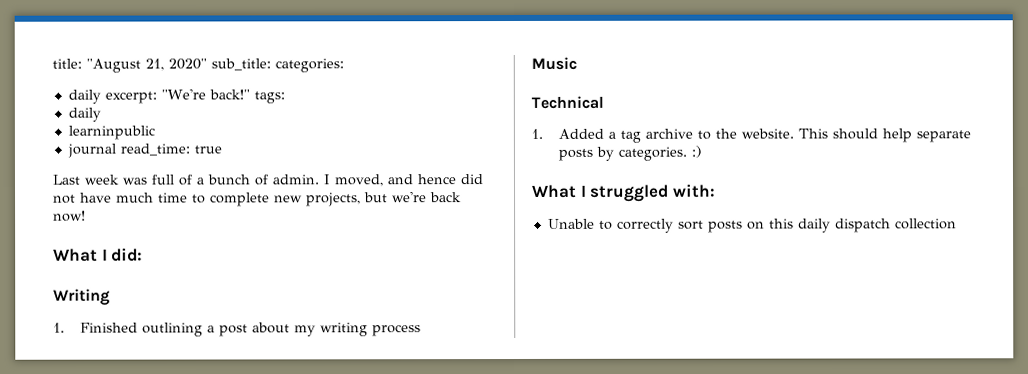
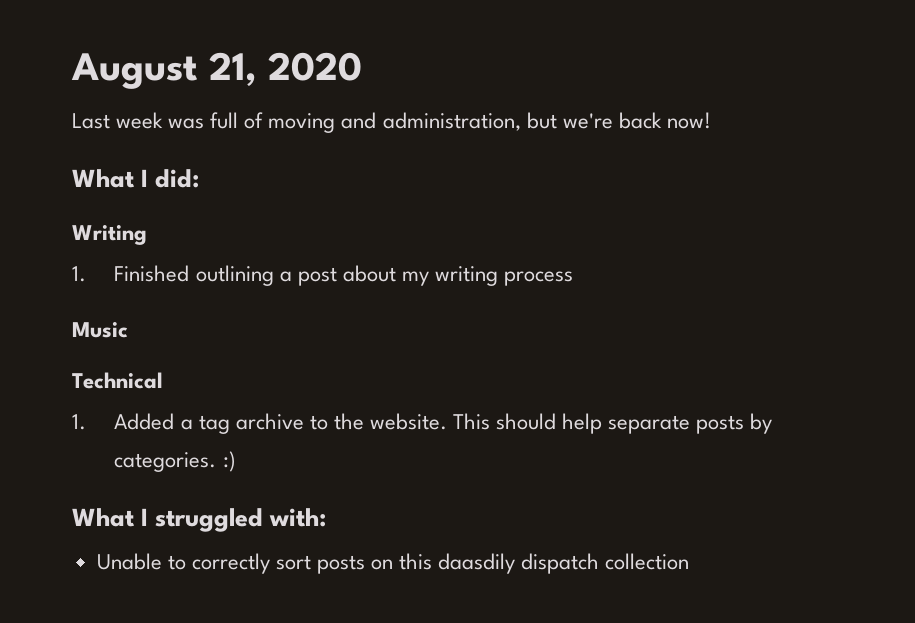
- title: "August 21, 2020" sub_title: categories:
- daily excerpt: "We're back!" tags:
- daily
- learninpublic
- journal read_time: true
+ August 21, 2020
- Last week was full of a bunch of admin. I moved, and hence did not have much time to complete new projects, but we're back now!
+ Last week was full of moving and administration, but we're back now!
- Unable to correctly sort posts on this daily dispatch collection
+ Unable to correctly sort posts on this daasdily dispatch collection

